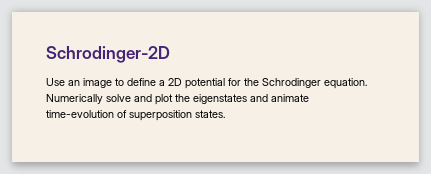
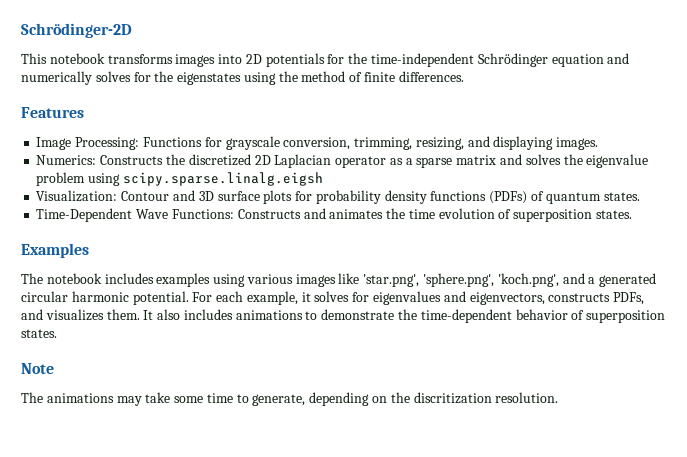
- Schrodinger-2D
- Use an image to define a 2D potential for the Schrodinger equation. Numerically solve and plot the eigenstates and animate time-evolution of superposition states.
+ Schrödinger-2D
+ This notebook transforms images into 2D potentials for the time-independent Schrödinger equation and numerically solves for the eigenstates using the method of finite differences.
+ Features
+ Image Processing: Functions for grayscale conversion, trimming, resizing, and displaying images.
+ Numerics: Constructs the discretized 2D Laplacian operator as a sparse matrix and solves the eigenvalue problem using scipy.sparse.linalg.eigsh
+ Visualization: Contour and 3D surface plots for probability density functions (PDFs) of quantum states.
+ Time-Dependent Wave Functions: Constructs and animates the time evolution of superposition states.
+ Examples
+ The notebook includes examples using various images like 'star.png', 'sphere.png', 'koch.png', and a generated circular harmonic potential. For each example, it solves for eigenvalues and eigenvectors, constructs PDFs, and visualizes them. It also includes animations to demonstrate the time-dependent behavior of superposition states.
+ Note
+ The animations may take some time to generate, depending on the discritization resolution.

